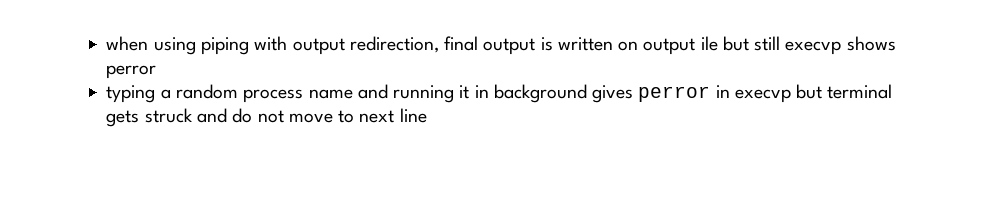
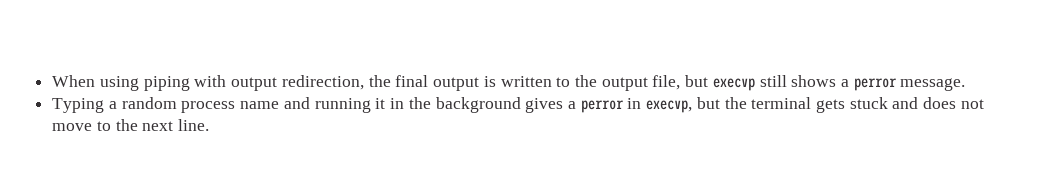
- when using piping with output redirection, final output is written on output ile but still execvp shows perror
- typing a random process name and running it in background gives perror in execvp but terminal gets struck and do not move to next line
+ When using piping with output redirection, the final output is written to the output file, but execvp still shows a perror message.
+ Typing a random process name and running it in the background gives a perror in execvp, but the terminal gets stuck and does not move to the next line.

